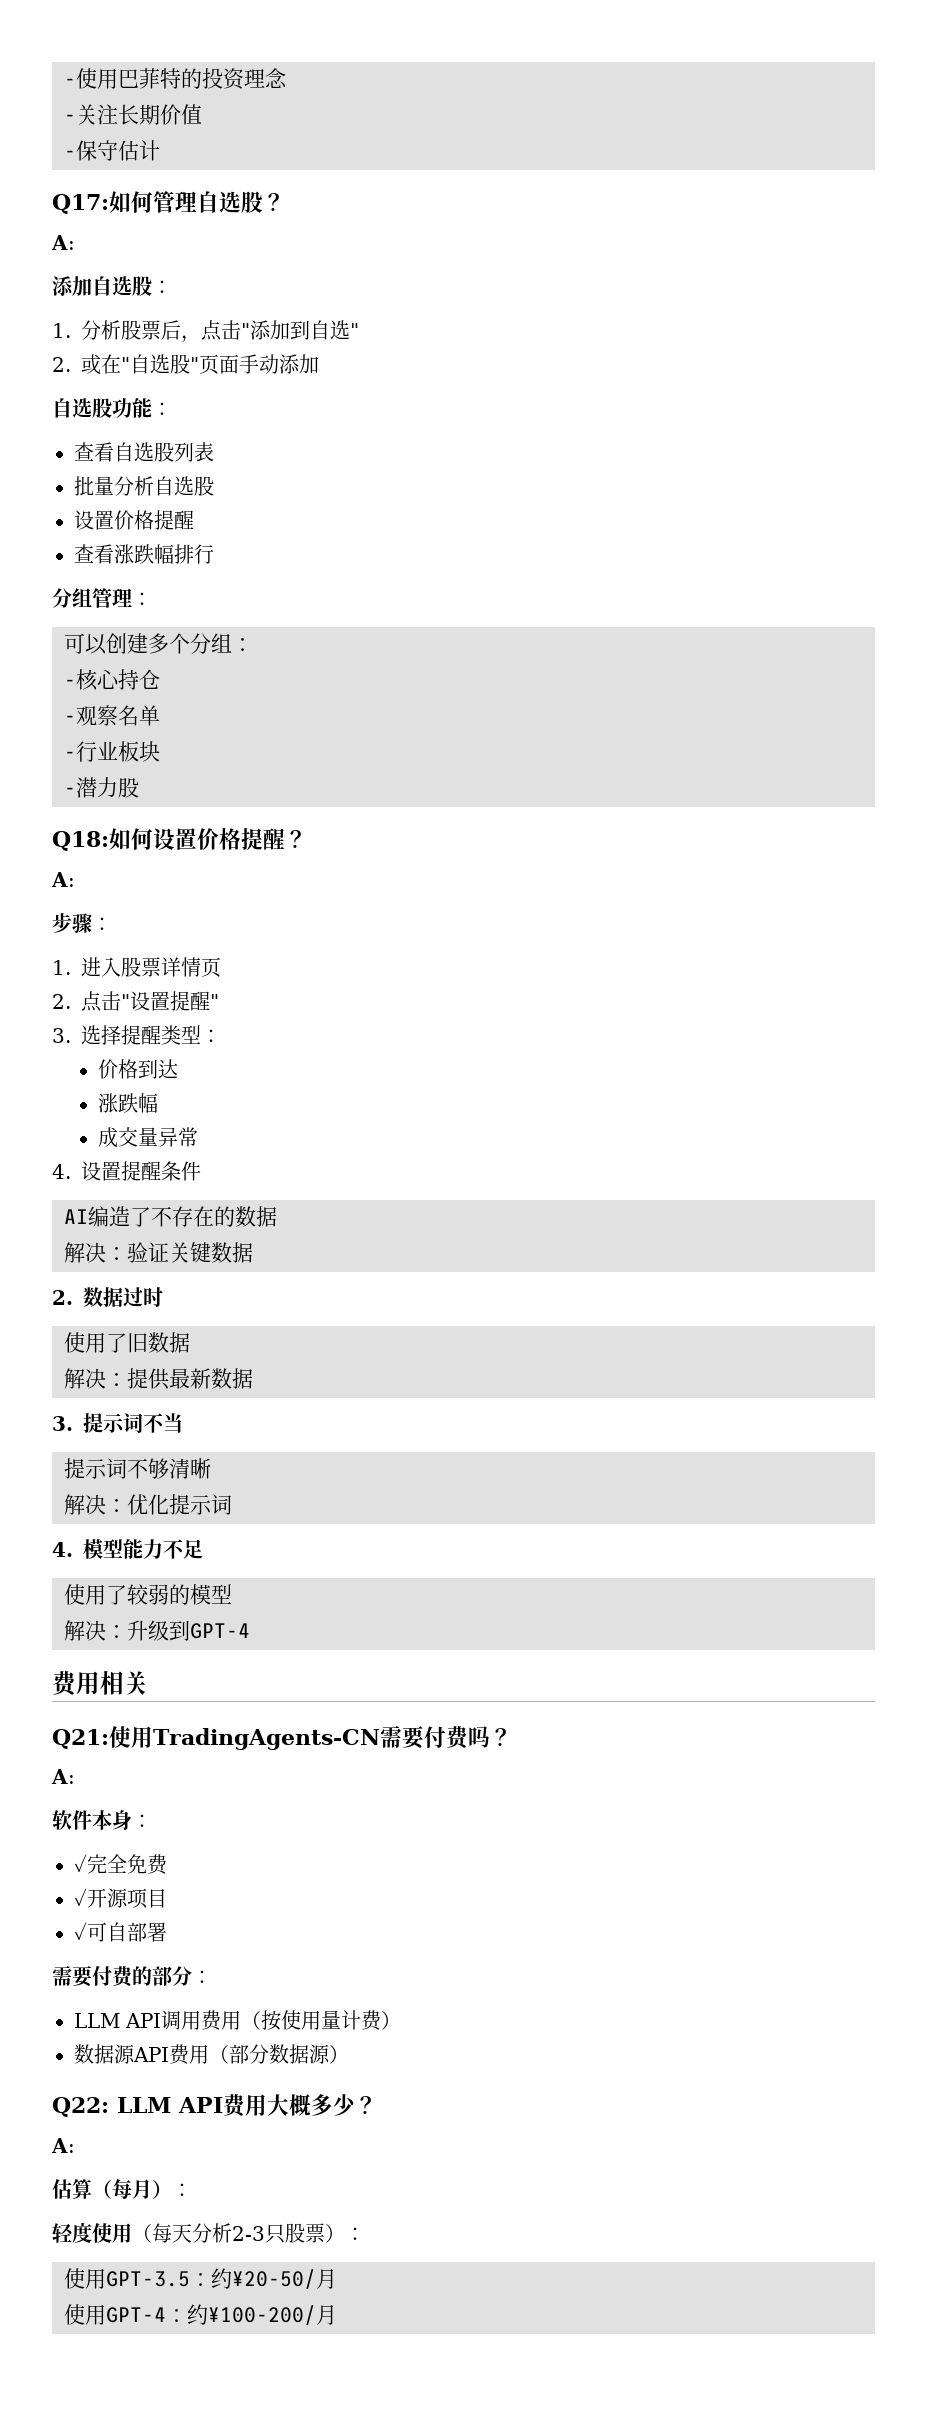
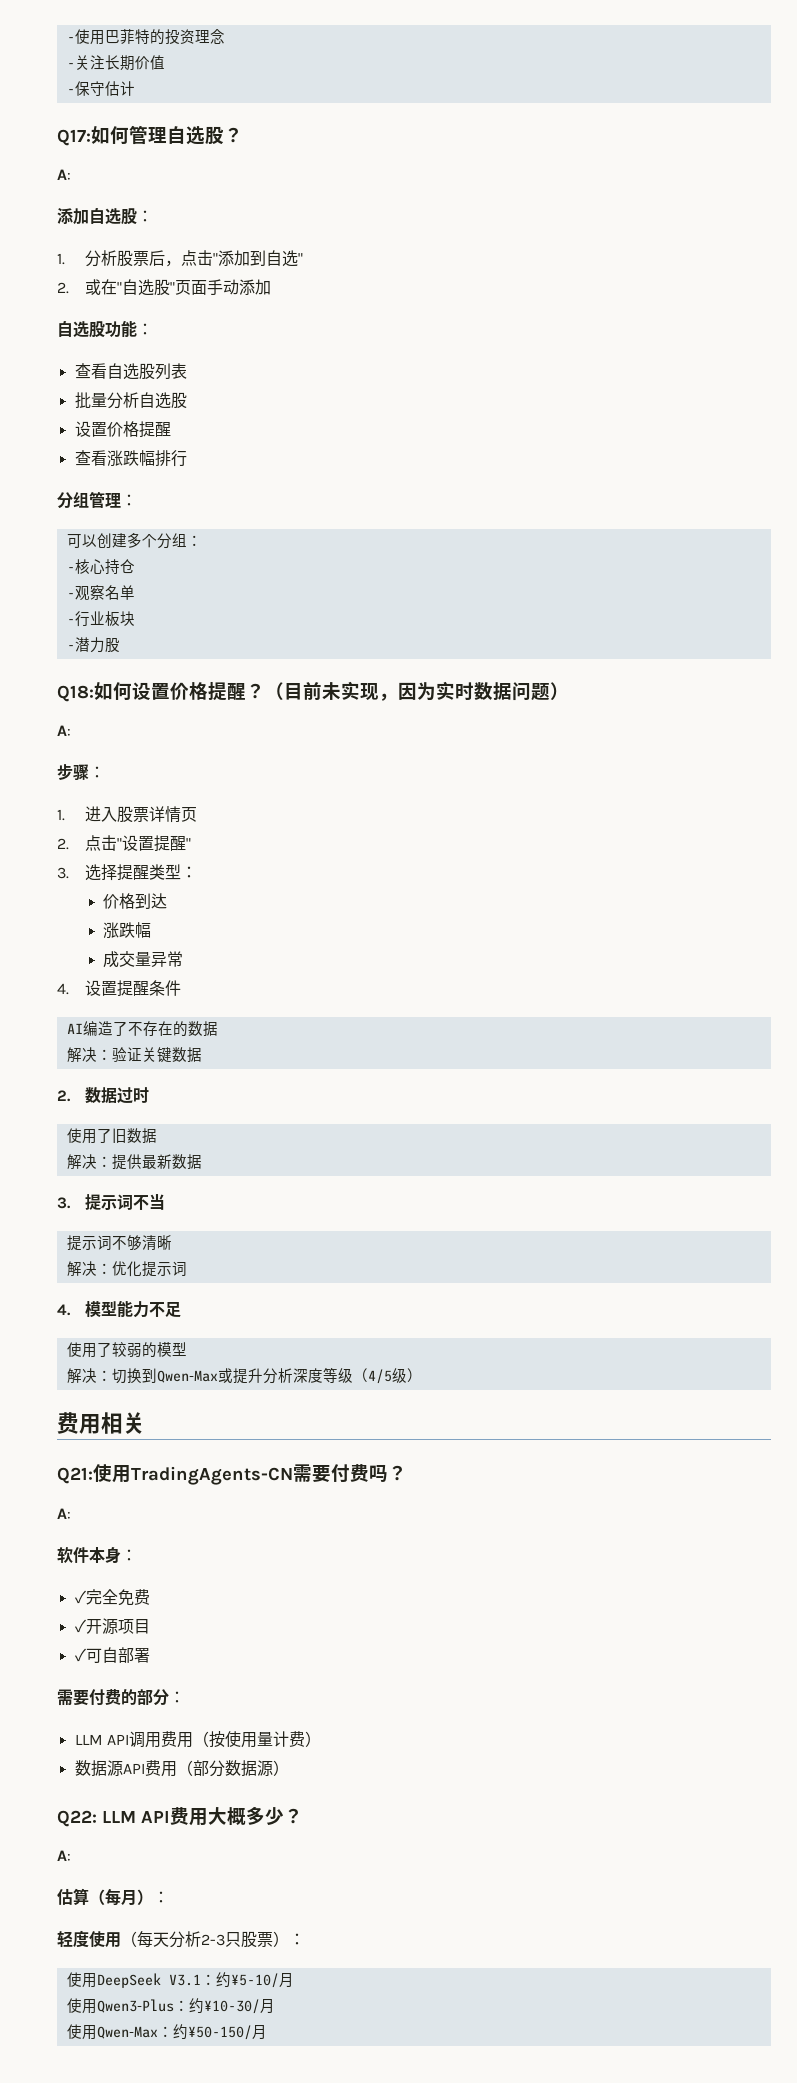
+ （目前未实现，因为实时数据问题）
- 解决：升级到GPT-4
+ 解决：切换到Qwen‑Max或提升分析深度等级（4/5级）
- 使用GPT-3.5：约¥20-50/月
- 使用GPT-4：约¥100-200/月
+ 使用DeepSeek V3.1：约¥5-10/月
+ 使用Qwen3‑Plus：约¥10-30/月
+ 使用Qwen‑Max：约¥50-150/月

